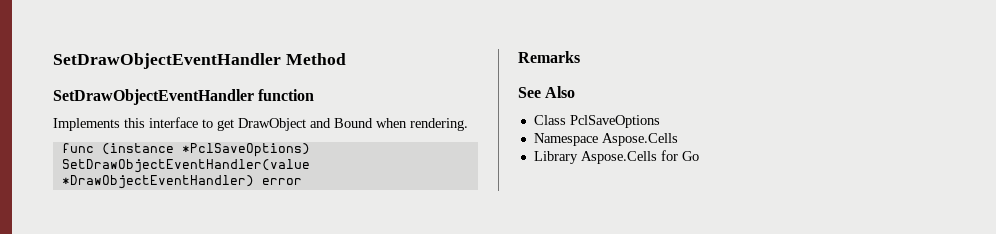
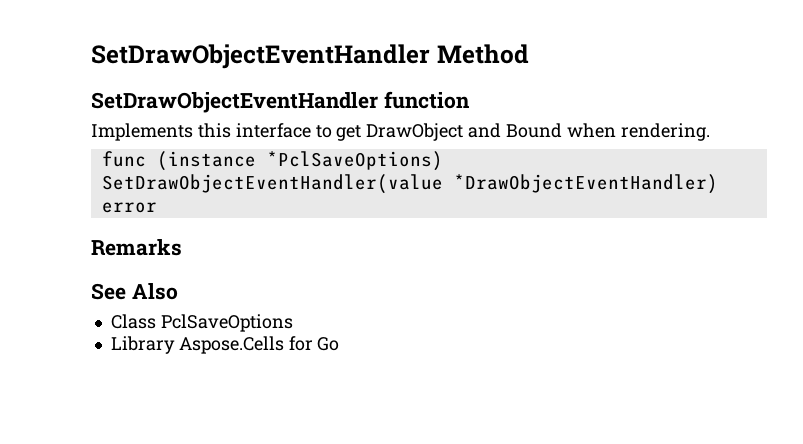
- Namespace Aspose.Cells

